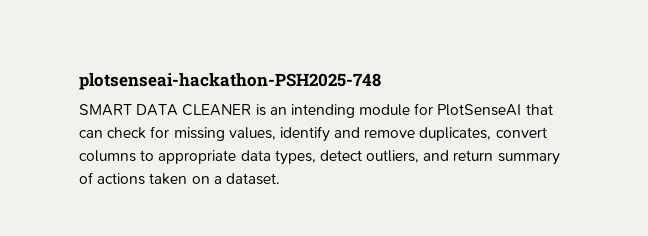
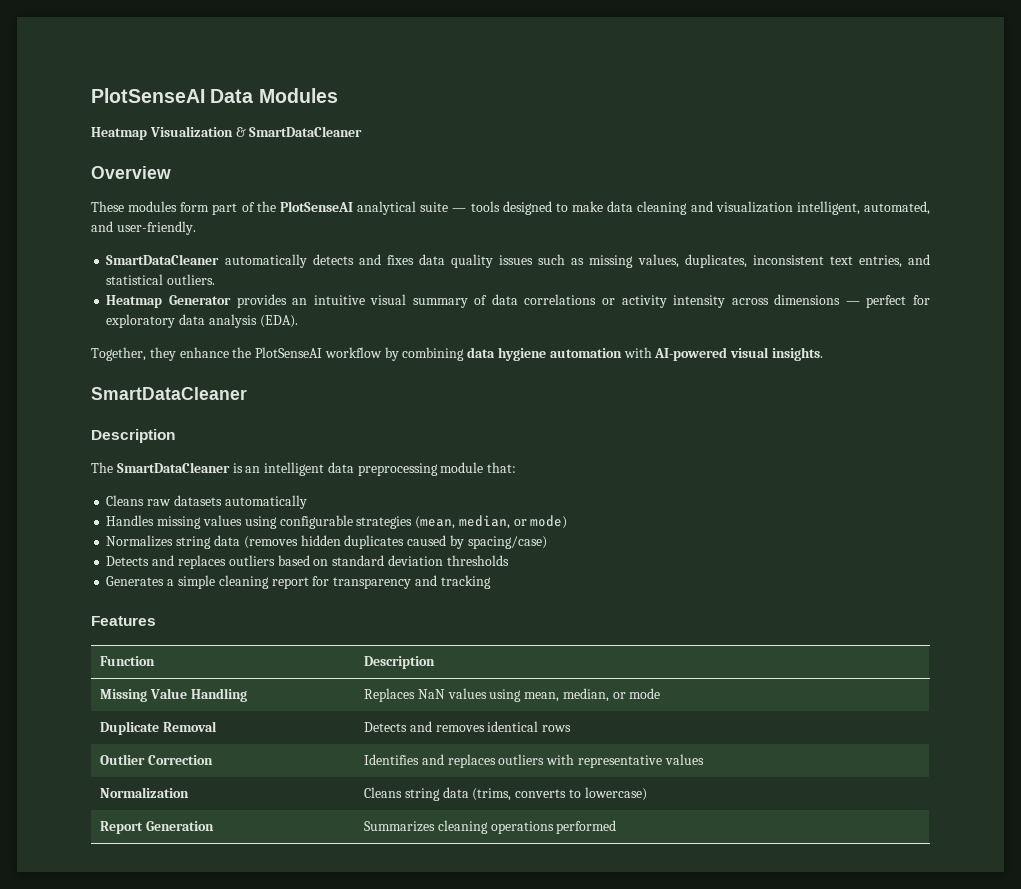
- plotsenseai-hackathon-PSH2025-748
- SMART DATA CLEANER is an intending module for PlotSenseAI that can check for missing values, identify and remove duplicates, convert columns to appropriate data types, detect outliers, and return summary of actions taken on a dataset.
+ PlotSenseAI Data Modules
+ Heatmap Visualization & SmartDataCleaner
+ Overview
+ These modules form part of the PlotSenseAI analytical suite — tools designed to make data cleaning and visualization intelligent, automated, and user-friendly.
+ SmartDataCleaner automatically detects and fixes data quality issues such as missing values, duplicates, inconsistent text entries, and statistical outliers.
+ Heatmap Generator provides an intuitive visual summary of data correlations or activity intensity across dimensions — perfect for exploratory data analysis (EDA).
+ Together, they enhance the PlotSenseAI workflow by combining data hygiene automation with AI-powered visual insights.
+ SmartDataCleaner
+ Description
+ The SmartDataCleaner is an intelligent data preprocessing module that:
+ Cleans raw datasets automatically
+ Handles missing values using configurable strategies (mean, median, or mode)
+ Normalizes string data (removes hidden duplicates caused by spacing/case)
+ Detects and replaces outliers based on standard deviation thresholds
+ Generates a simple cleaning report for transparency and tracking
+ Features
+ Function | Description
+ Missing Value Handling | Replaces NaN values using mean, median, or mode
+ Duplicate Removal | Detects and removes identical rows
+ Outlier Correction | Identifies and replaces outliers with representative values
+ Normalization | Cleans string data (trims, converts to lowercase)
+ Report Generation | Summarizes cleaning operations performed

